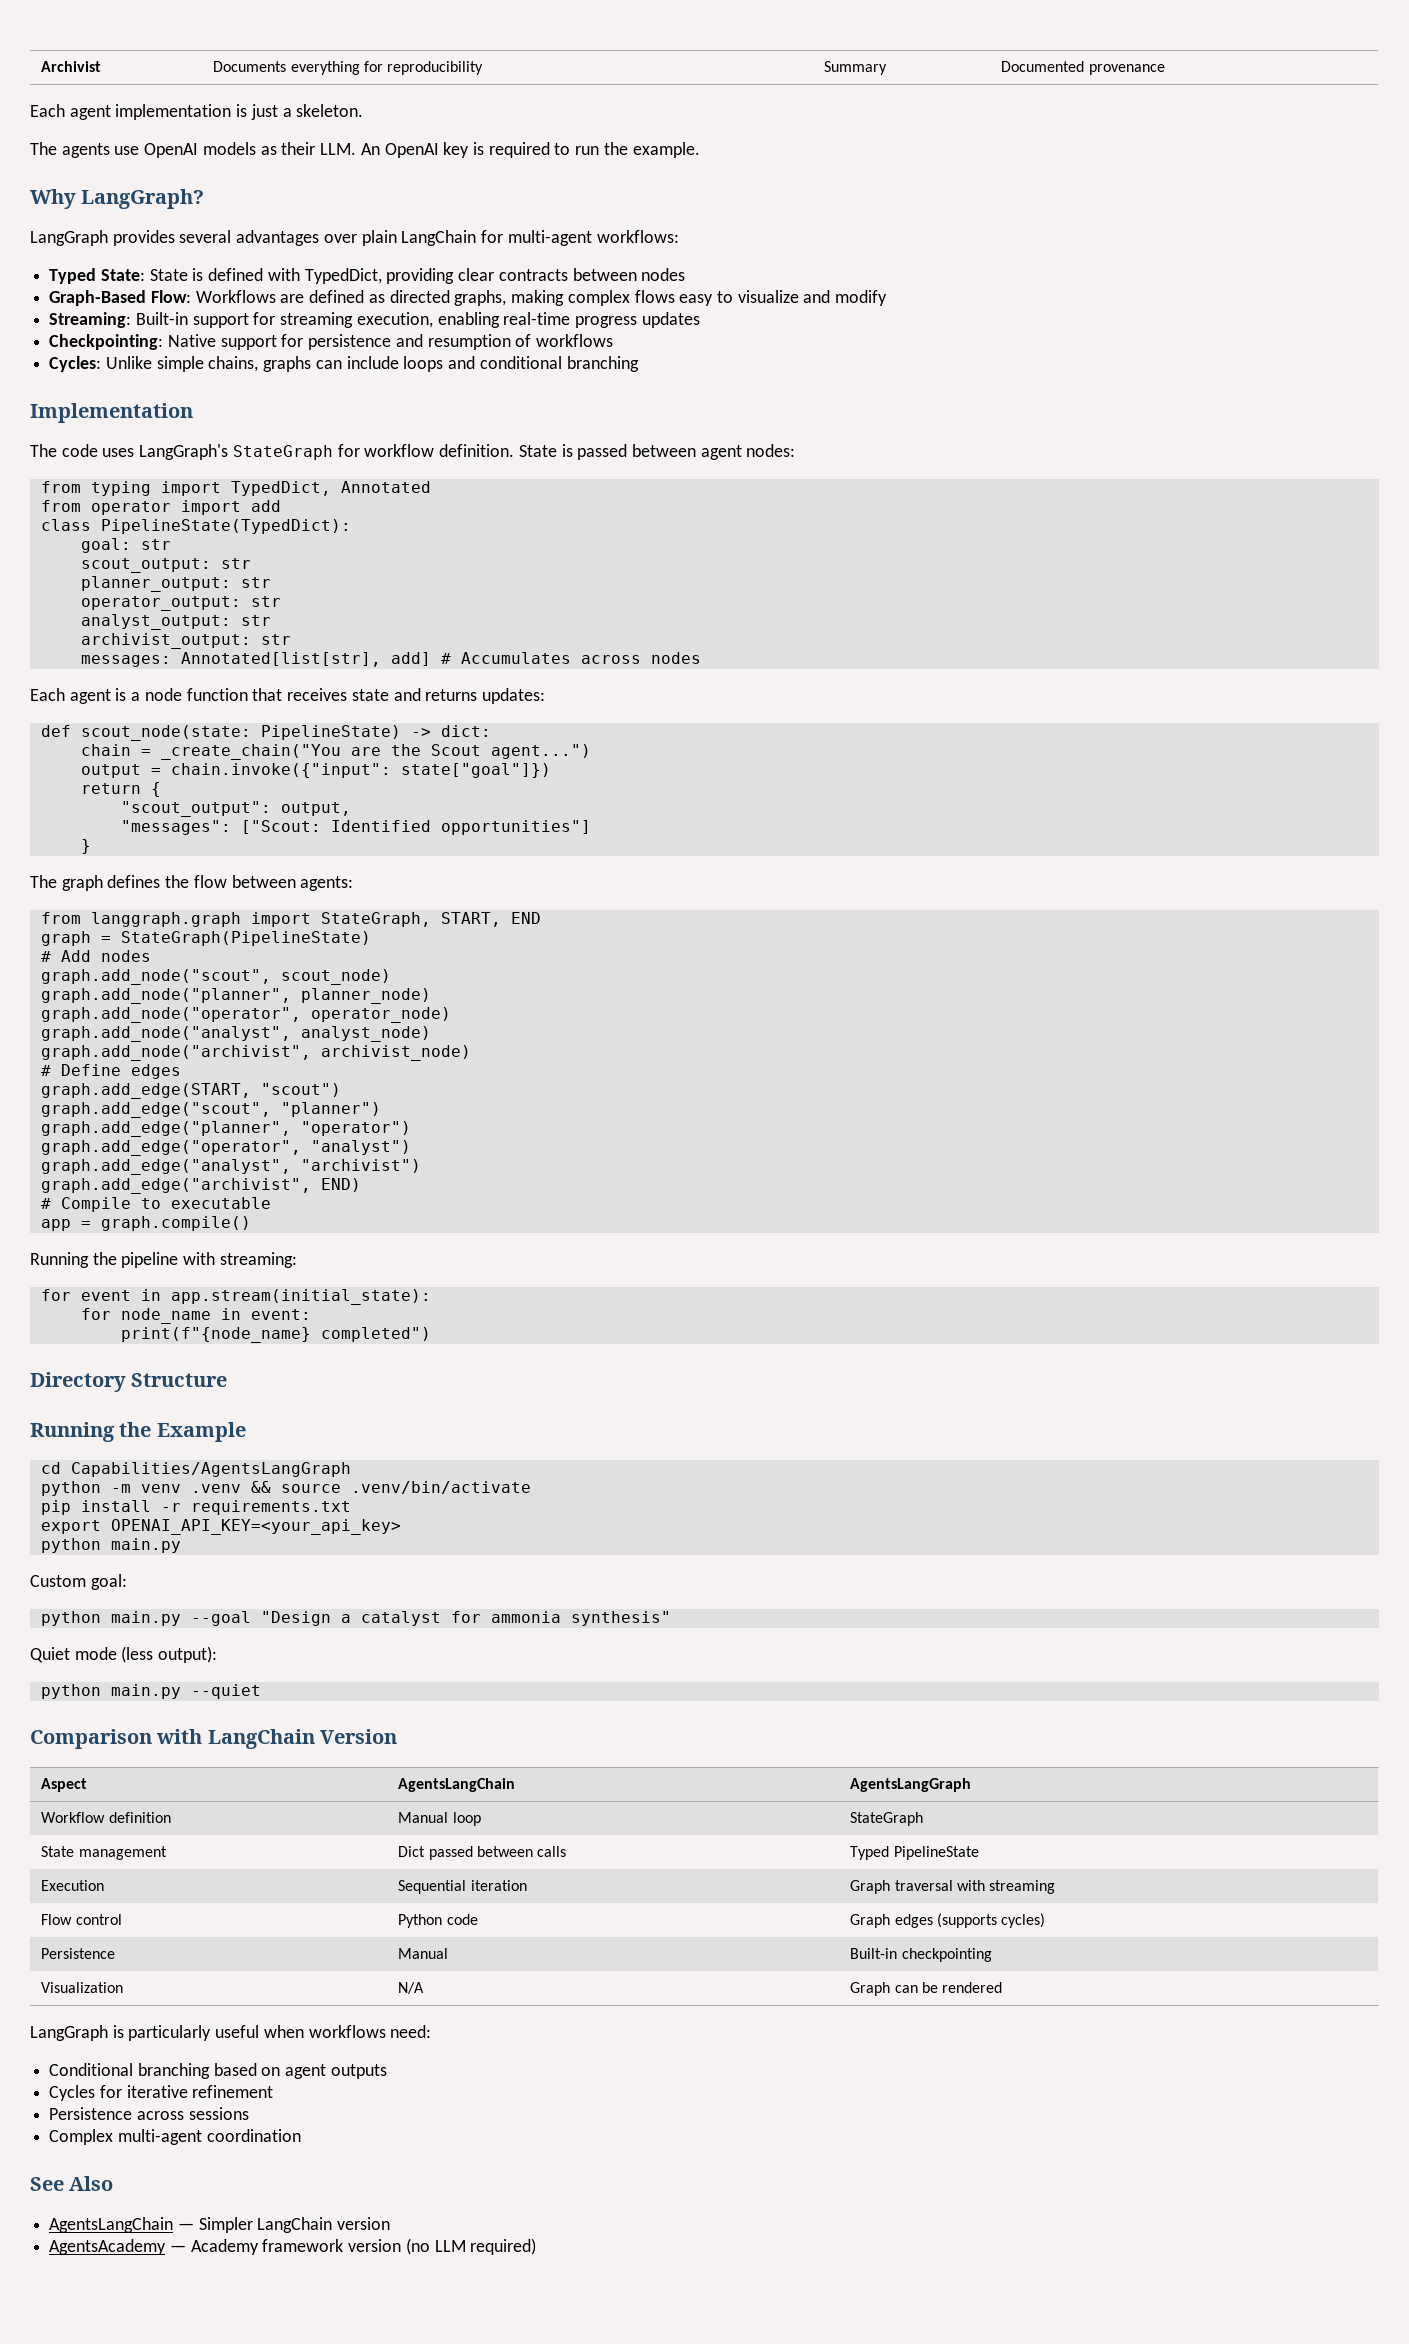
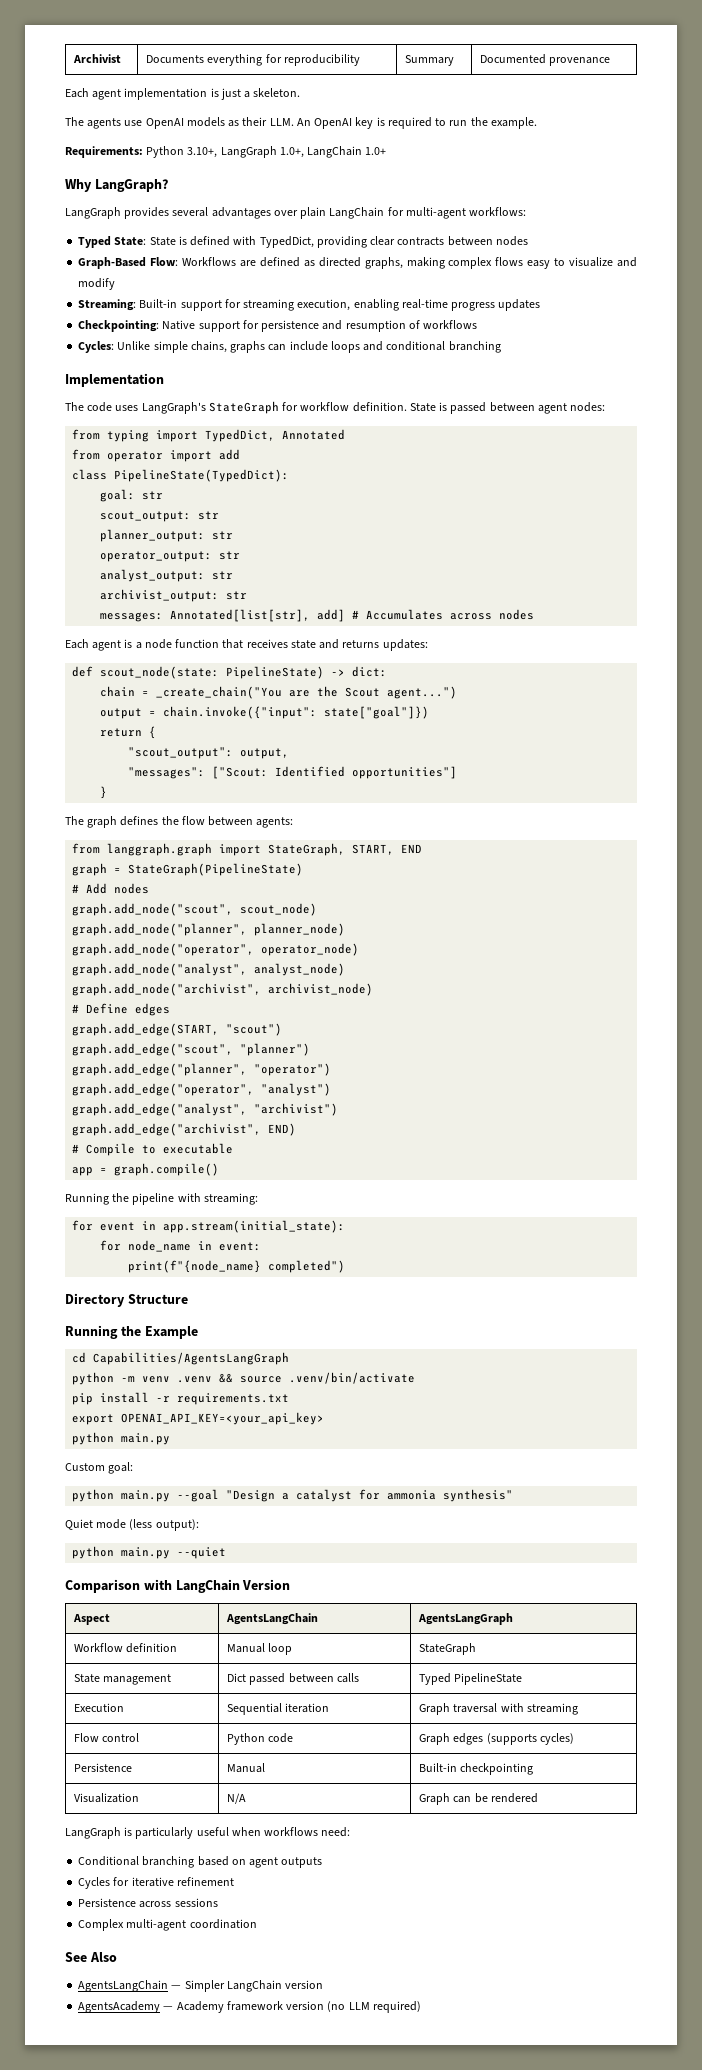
+ Requirements: Python 3.10+, LangGraph 1.0+, LangChain 1.0+

